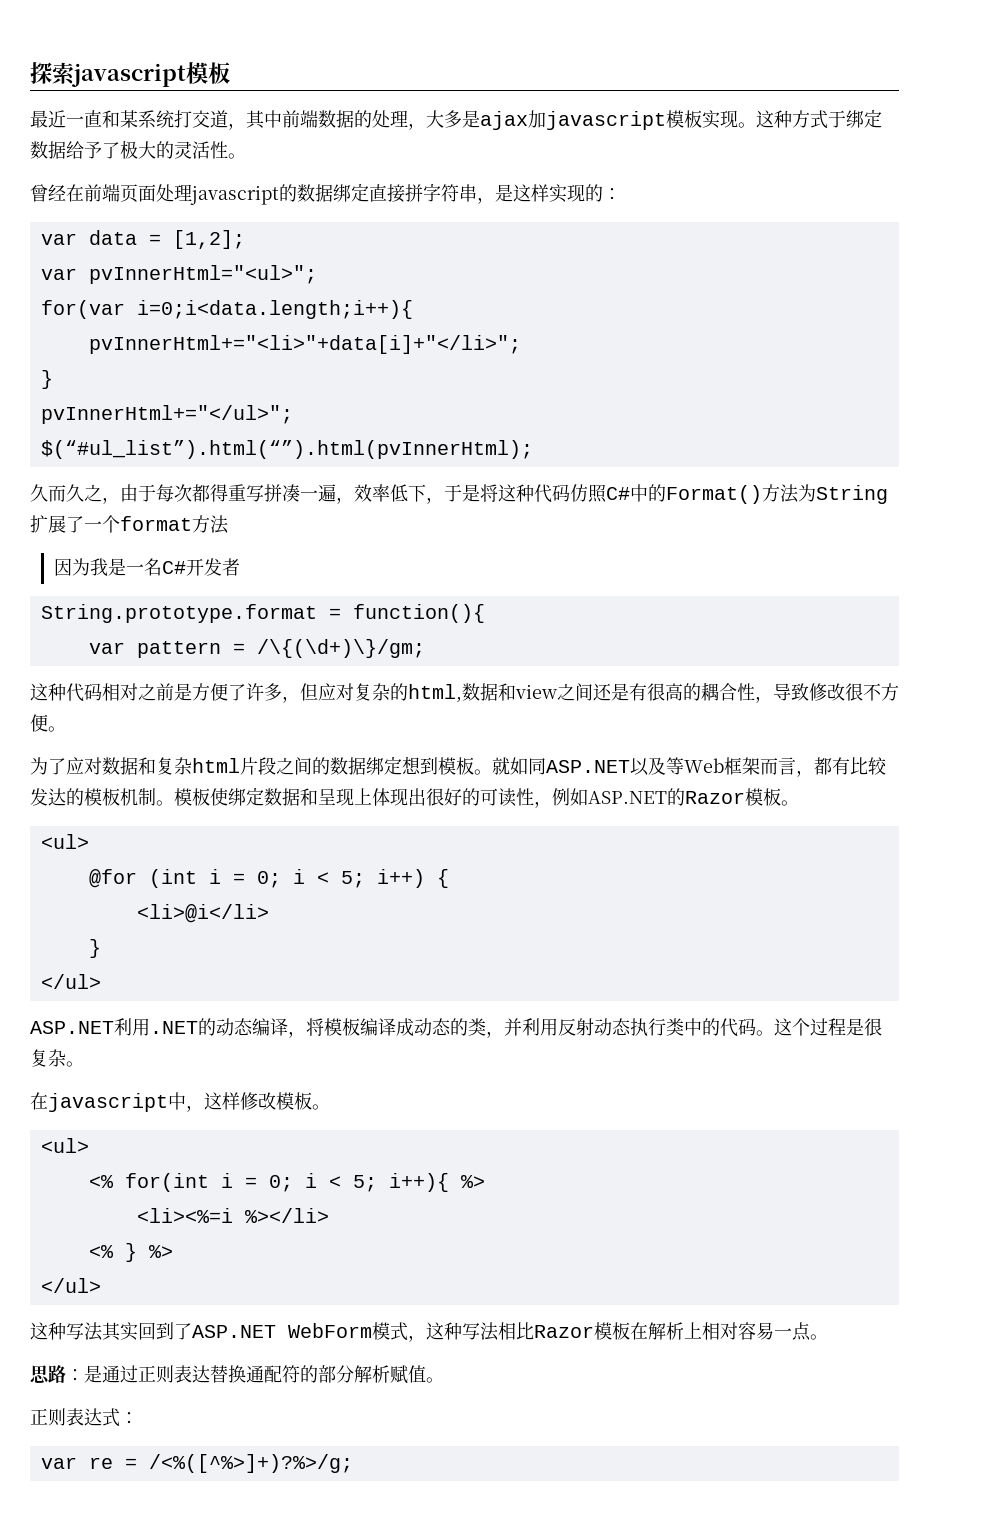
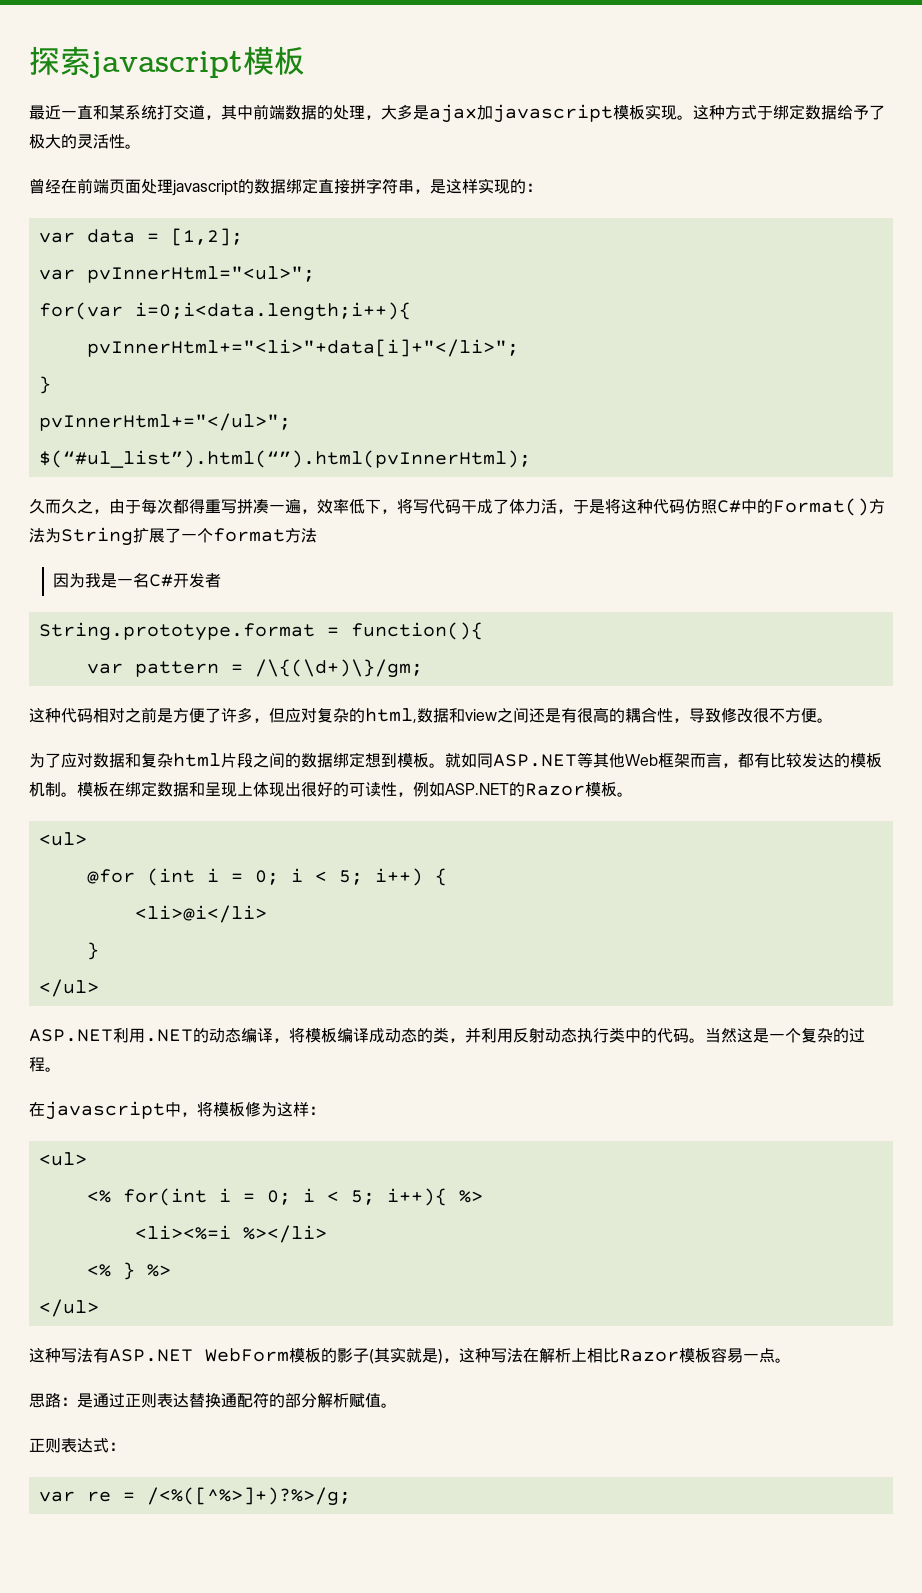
- 久而久之，由于每次都得重写拼凑一遍，效率低下，于是将这种代码仿照C#中的Format()方法为String扩展了一个format方法
+ 久而久之，由于每次都得重写拼凑一遍，效率低下，将写代码干成了体力活，于是将这种代码仿照C#中的Format()方法为String扩展了一个format方法
- 就如同ASP.NET以及等Web框架而言，都有比较发达的模板机制。
+ 就如同ASP.NET等其他Web框架而言，都有比较发达的模板机制。
- 模板使绑定数据和呈现上体现出很好的可读性，例如ASP.NET的Razor模板。
+ 模板在绑定数据和呈现上体现出很好的可读性，例如ASP.NET的Razor模板。
- 这个过程是很复杂。
+ 当然这是一个复杂的过程。
- 在javascript中，这样修改模板。
+ 在javascript中，将模板修为这样：
- 这种写法其实回到了ASP.NET WebForm模式，这种写法相比Razor模板在解析上相对容易一点。
+ 这种写法有ASP.NET WebForm模板的影子(其实就是)，这种写法在解析上相比Razor模板容易一点。

